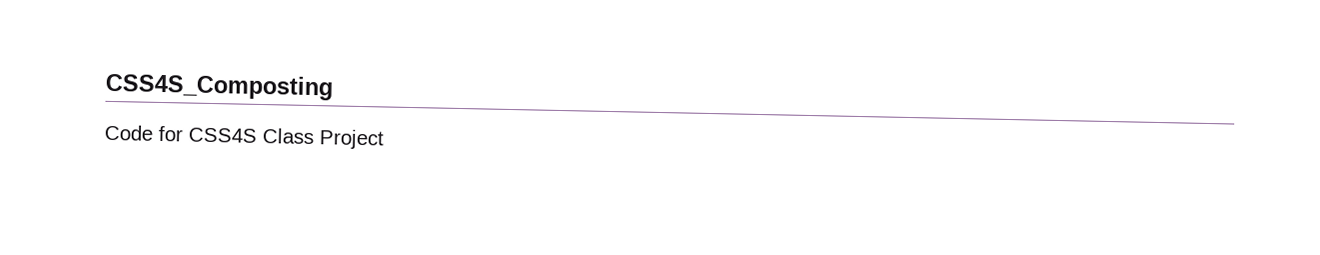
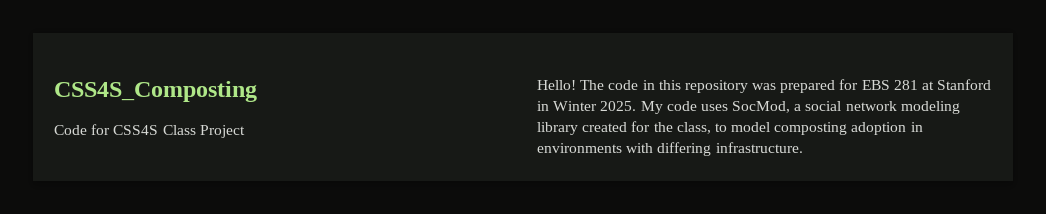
+ Hello! The code in this repository was prepared for EBS 281 at Stanford in Winter 2025. My code uses SocMod, a social network modeling library created for the class, to model composting adoption in environments with differing infrastructure.

